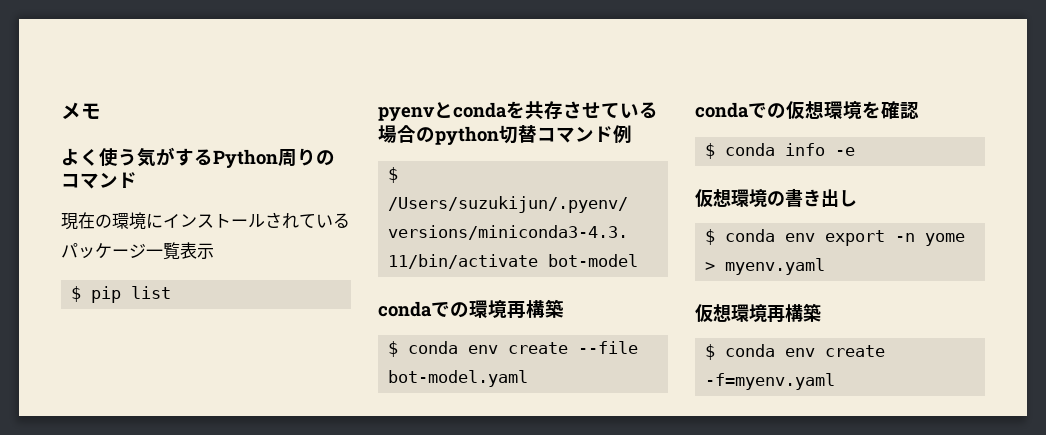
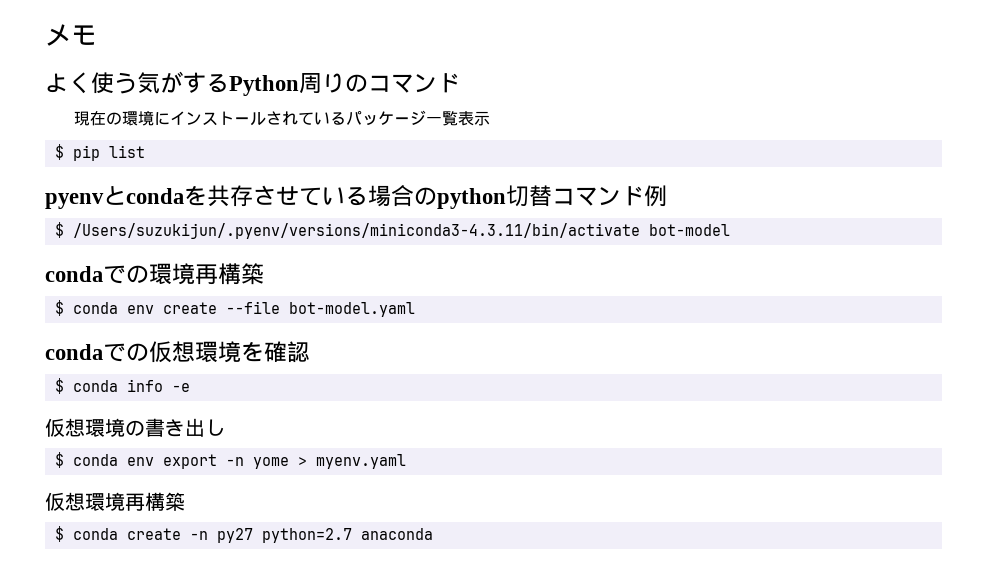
- $ conda env create -f=myenv.yaml
+ $ conda create -n py27 python=2.7 anaconda

